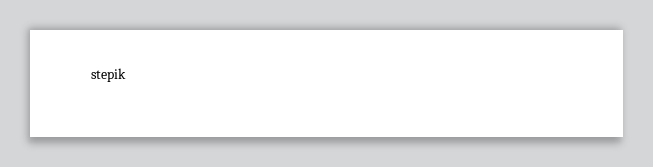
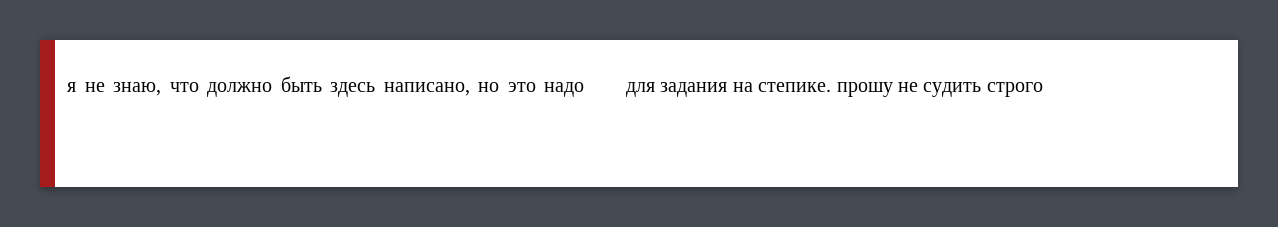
- stepik
+ я не знаю, что должно быть здесь написано, но это надо для задания на степике. прошу не судить строго

